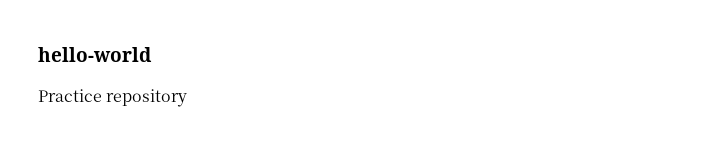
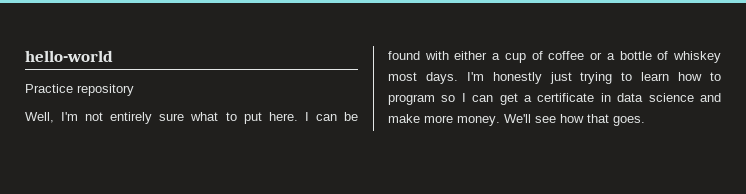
+ Well, I'm not entirely sure what to put here. I can be found with either a cup of coffee or a bottle of whiskey most days. I'm honestly just trying to learn how to program so I can get a certificate in data science and make more money. We'll see how that goes.

